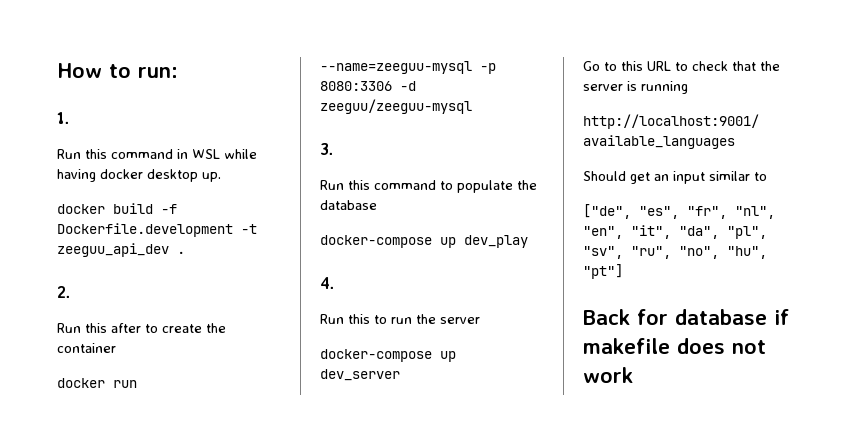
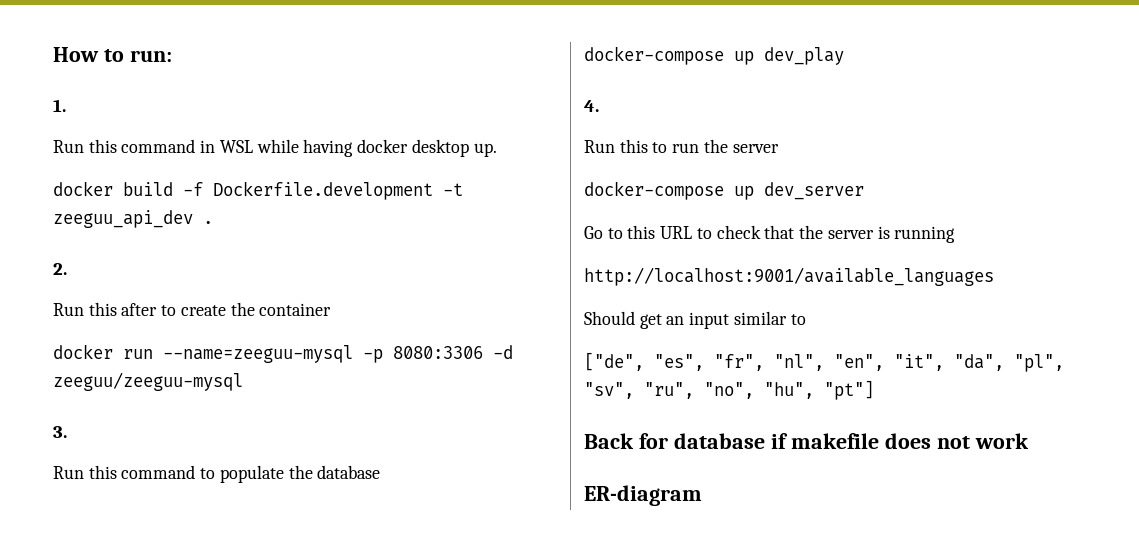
+ ER-diagram

